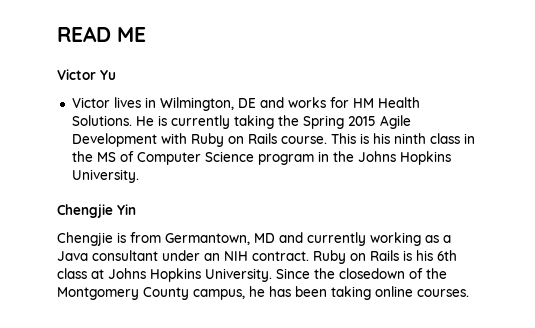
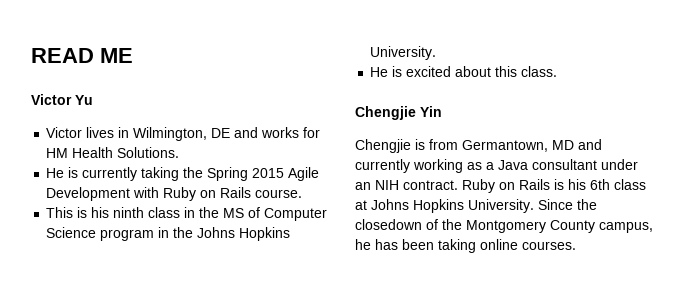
- Victor lives in Wilmington, DE and works for HM Health Solutions. He is currently taking the Spring 2015 Agile Development with Ruby on Rails course. This is his ninth class in the MS of Computer Science program in the Johns Hopkins University.
+ Victor lives in Wilmington, DE and works for HM Health Solutions.
+ He is currently taking the Spring 2015 Agile Development with Ruby on Rails course.
+ This is his ninth class in the MS of Computer Science program in the Johns Hopkins University.
+ He is excited about this class.

